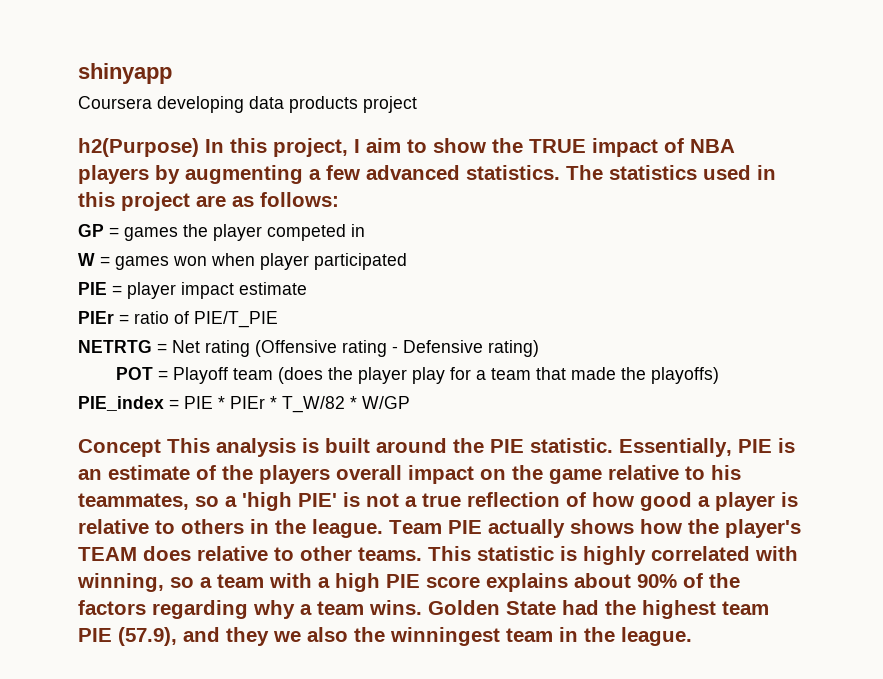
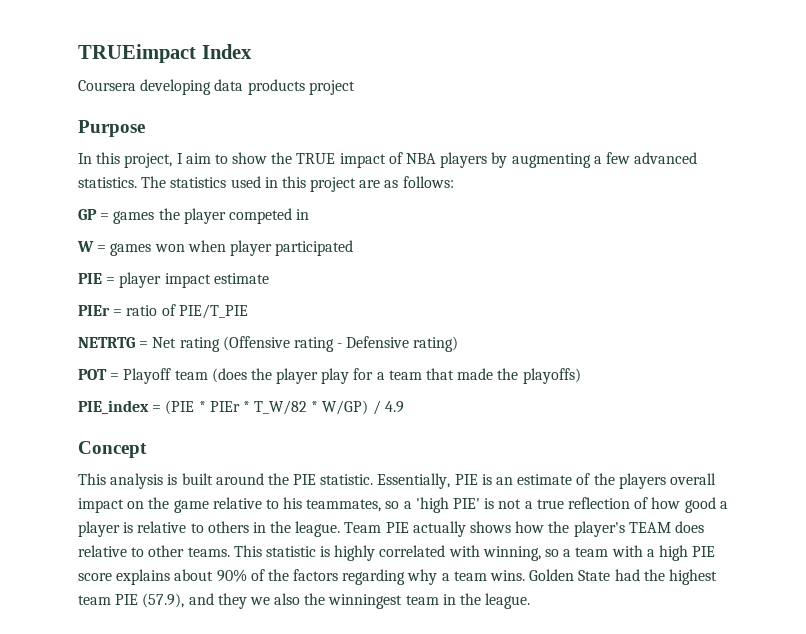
- shinyapp
+ TRUEimpact Index
- h2(Purpose) In this project, I aim to show the TRUE impact of NBA players by augmenting a few advanced statistics.
+ Purpose
+ In this project, I aim to show the TRUE impact of NBA players by augmenting a few advanced statistics.
- PIE_index = PIE * PIEr * T_W/82 * W/GP
+ PIE_index = (PIE * PIEr * T_W/82 * W/GP) / 4.9
- Concept This analysis is built around the PIE statistic.
+ Concept
+ This analysis is built around the PIE statistic.

